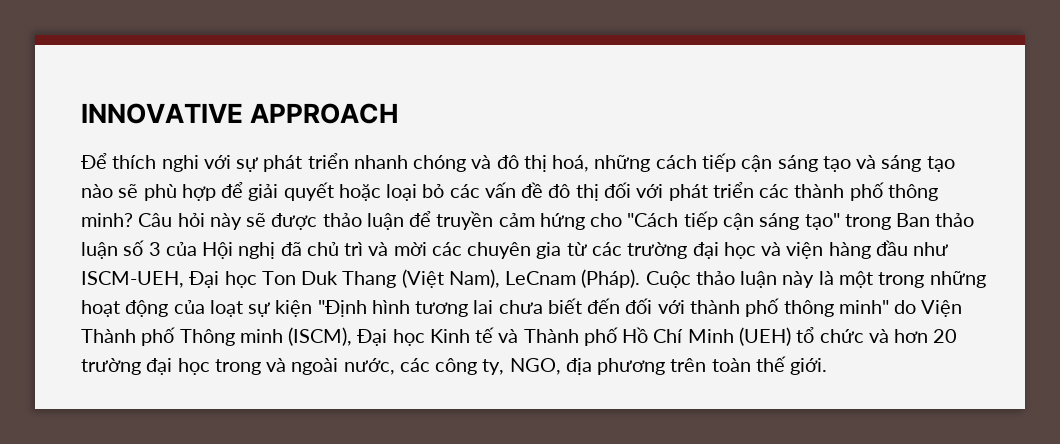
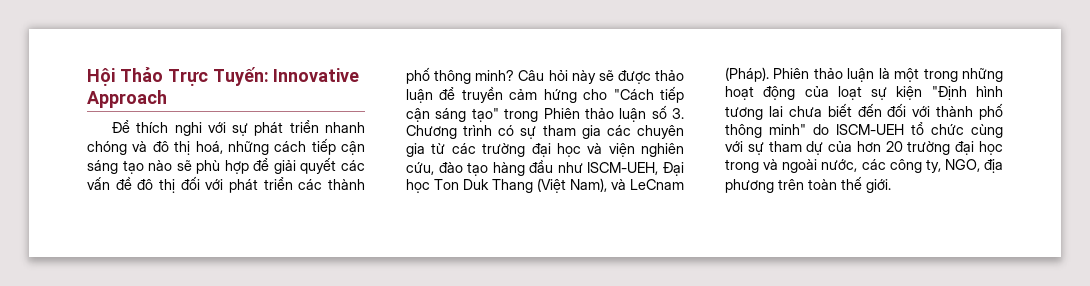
- INNOVATIVE APPROACH
+ Hội Thảo Trực Tuyến: Innovative Approach
- Để thích nghi với sự phát triển nhanh chóng và đô thị hoá, những cách tiếp cận sáng tạo và sáng tạo nào sẽ phù hợp để giải quyết hoặc loại bỏ các vấn đề đô thị đối với phát triển các thành phố thông minh?
+ Để thích nghi với sự phát triển nhanh chóng và đô thị hoá, những cách tiếp cận sáng tạo nào sẽ phù hợp để giải quyết các vấn đề đô thị đối với phát triển các thành phố thông minh?
- Câu hỏi này sẽ được thảo luận để truyền cảm hứng cho "Cách tiếp cận sáng tạo" trong Ban thảo luận số 3 của Hội nghị đã chủ trì và mời các chuyên gia từ các trường đại học và viện hàng đầu như ISCM-UEH, Đại học Ton Duk Thang (Việt Nam), LeCnam (Pháp).
+ Câu hỏi này sẽ được thảo luận để truyền cảm hứng cho "Cách tiếp cận sáng tạo" trong Phiên thảo luận số 3. Chương trình có sự tham gia các chuyên gia từ các trường đại học và viện nghiên cứu, đào tạo hàng đầu như ISCM-UEH, Đại học Ton Duk Thang (Việt Nam), và LeCnam (Pháp).
- Cuộc thảo luận này là một trong những hoạt động của loạt sự kiện "Định hình tương lai chưa biết đến đối với thành phố thông minh" do Viện Thành phố Thông minh (ISCM), Đại học Kinh tế và Thành phố Hồ Chí Minh (UEH) tổ chức và hơn 20 trường đại học trong và ngoài nước, các công ty, NGO, địa phương trên toàn thế giới.
+ Phiên thảo luận là một trong những hoạt động của loạt sự kiện "Định hình tương lai chưa biết đến đối với thành phố thông minh" do ISCM-UEH tổ chức cùng với sự tham dự của hơn 20 trường đại học trong và ngoài nước, các công ty, NGO, địa phương trên toàn thế giới.

